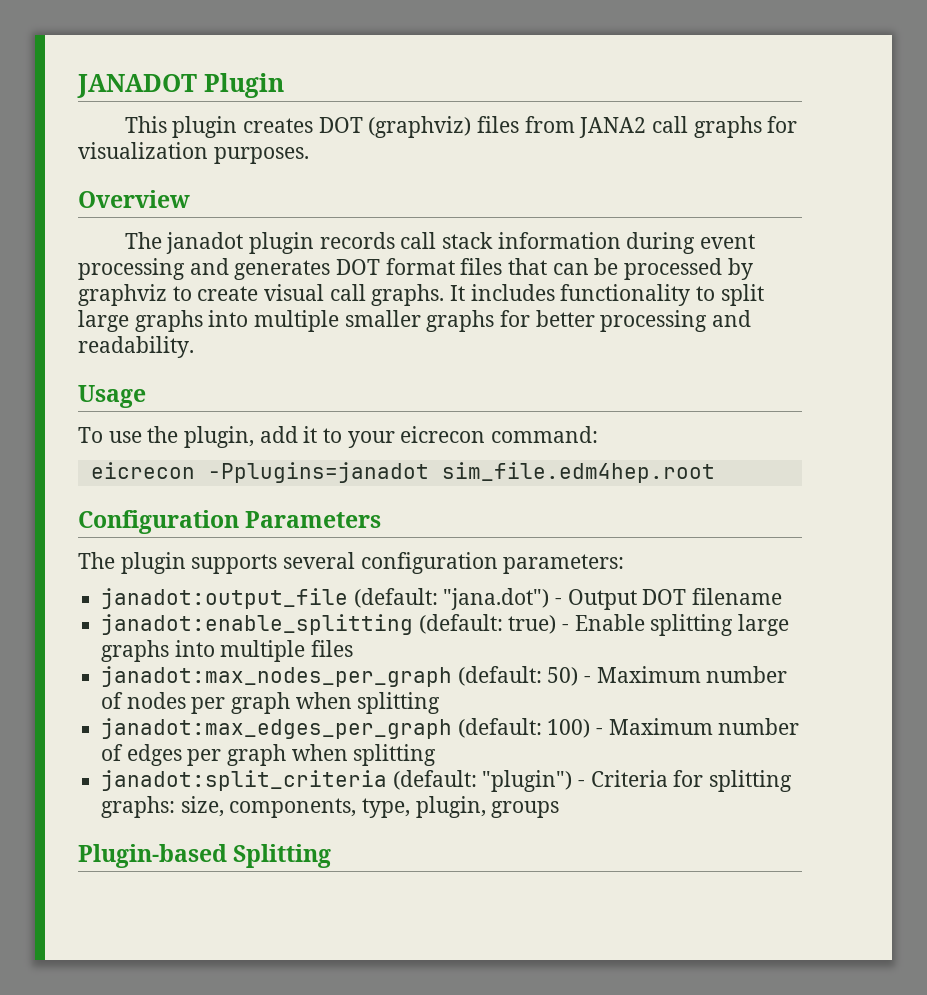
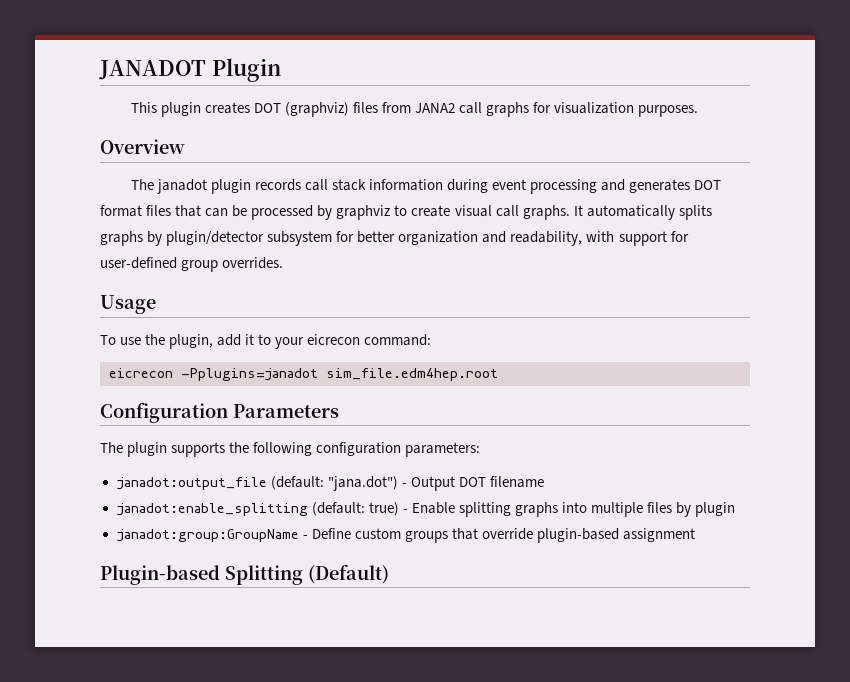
- It includes functionality to split large graphs into multiple smaller graphs for better processing and readability.
+ It automatically splits graphs by plugin/detector subsystem for better organization and readability, with support for user-defined group overrides.
- The plugin supports several configuration parameters:
+ The plugin supports the following configuration parameters:
- janadot:enable_splitting (default: true) - Enable splitting large graphs into multiple files
- janadot:max_nodes_per_graph (default: 50) - Maximum number of nodes per graph when splitting
- janadot:max_edges_per_graph (default: 100) - Maximum number of edges per graph when splitting
- janadot:split_criteria (default: "plugin") - Criteria for splitting graphs: size, components, type, plugin, groups
+ janadot:enable_splitting (default: true) - Enable splitting graphs into multiple files by plugin
+ janadot:group:GroupName - Define custom groups that override plugin-based assignment
- Plugin-based Splitting
+ Plugin-based Splitting (Default)

